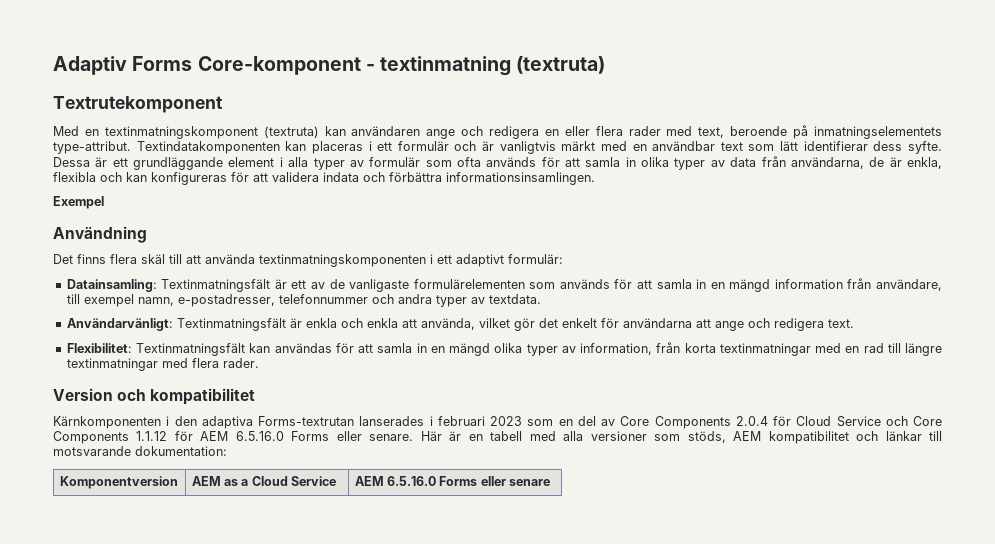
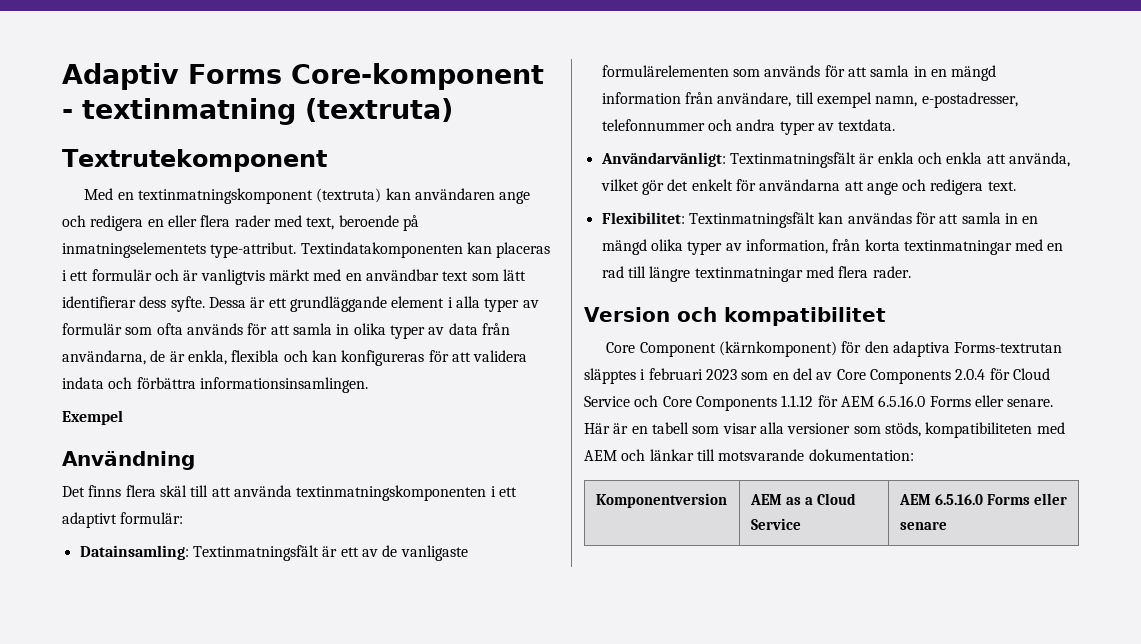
- Kärnkomponenten i den adaptiva Forms-textrutan lanserades i februari 2023 som en del av Core Components 2.0.4 för Cloud Service och Core Components 1.1.12 för AEM 6.5.16.0 Forms eller senare.
+ Core Component (kärnkomponent) för den adaptiva Forms-textrutan släpptes i februari 2023 som en del av Core Components 2.0.4 för Cloud Service och Core Components 1.1.12 för AEM 6.5.16.0 Forms eller senare.
- Här är en tabell med alla versioner som stöds, AEM kompatibilitet och länkar till motsvarande dokumentation:
+ Här är en tabell som visar alla versioner som stöds, kompatibiliteten med AEM och länkar till motsvarande dokumentation:

